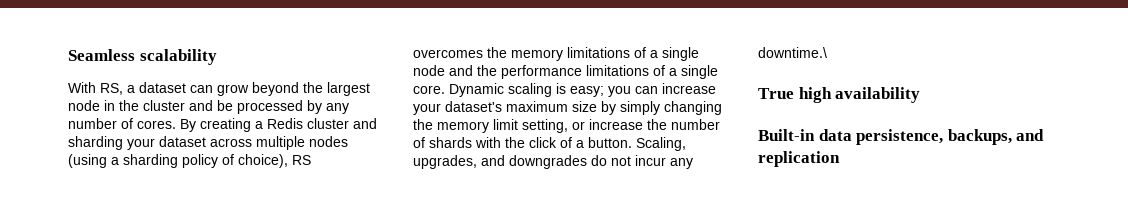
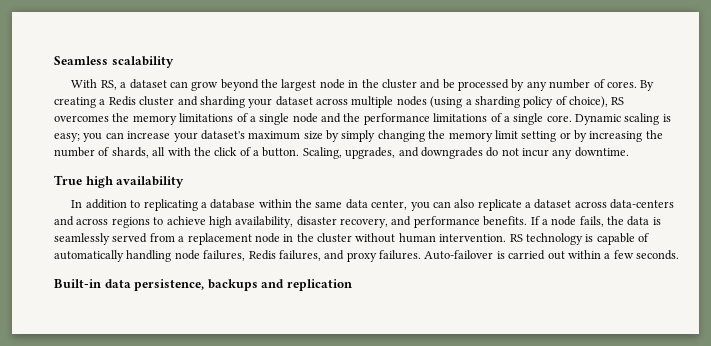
- Dynamic scaling is easy; you can increase your dataset's maximum size by simply changing the memory limit setting, or increase the number of shards with the click of a button.
+ Dynamic scaling is easy; you can increase your dataset's maximum size by simply changing the memory limit setting or by increasing the number of shards, all with the click of a button.
- Scaling, upgrades, and downgrades do not incur any downtime.\
+ Scaling, upgrades, and downgrades do not incur any downtime.
+ In addition to replicating a database within the same data center, you can also replicate a dataset across data-centers and across regions to achieve high availability, disaster recovery, and performance benefits. If a node fails, the data is seamlessly served from a replacement node in the cluster without human intervention. RS technology is capable of automatically handling node failures, Redis failures, and proxy failures. Auto-failover is carried out within a few seconds.
- Built-in data persistence, backups, and replication
+ Built-in data persistence, backups and replication

